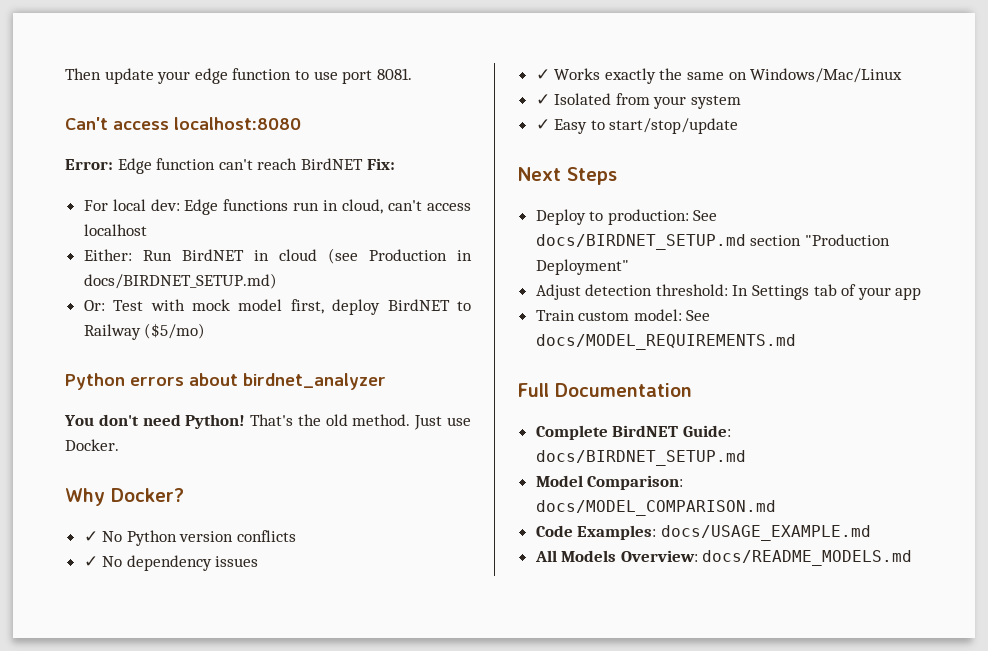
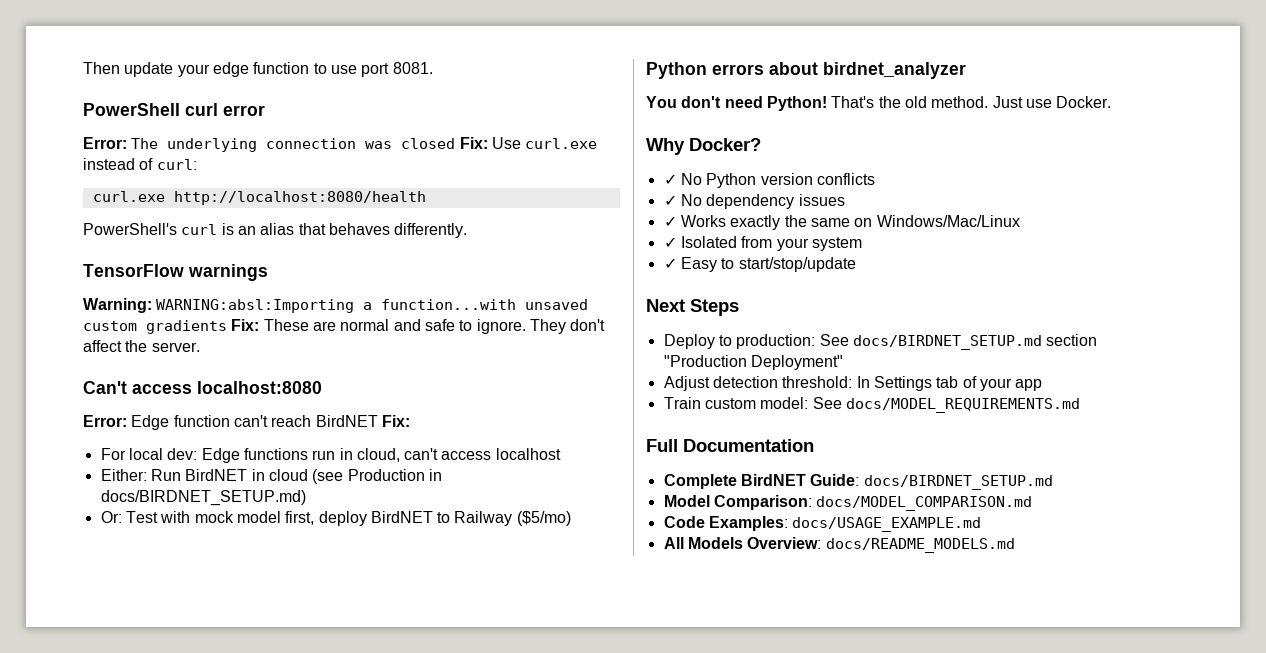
+ PowerShell curl error
+ Error: The underlying connection was closed Fix: Use curl.exe instead of curl:
+ curl.exe http://localhost:8080/health
+ PowerShell's curl is an alias that behaves differently.
+ TensorFlow warnings
+ Warning: WARNING:absl:Importing a function...with unsaved custom gradients Fix: These are normal and safe to ignore. They don't affect the server.

